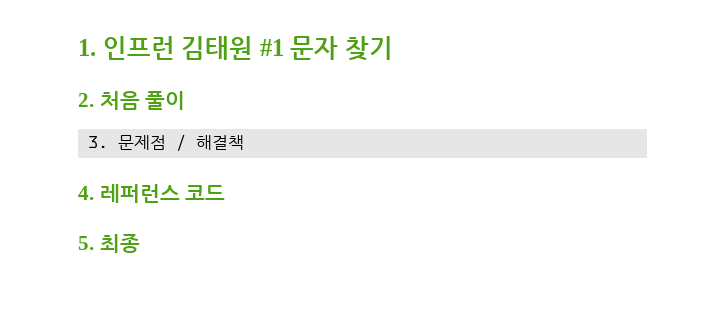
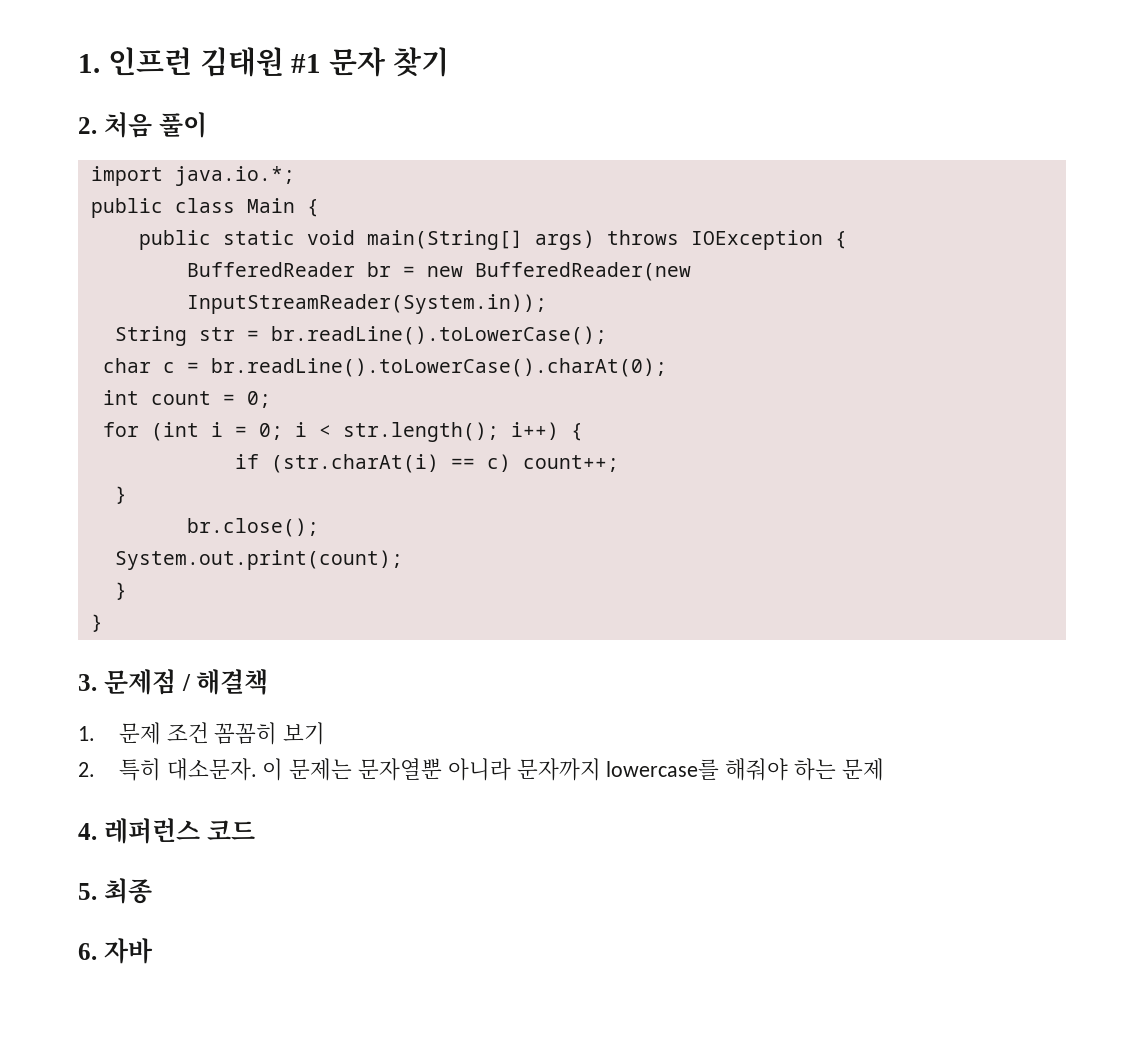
+ import java.io.*;
+ public class Main {
+ public static void main(String[] args) throws IOException {
+ BufferedReader br = new BufferedReader(new InputStreamReader(System.in));
+ String str = br.readLine().toLowerCase();
+ char c = br.readLine().toLowerCase().charAt(0);
+ int count = 0;
+ for (int i = 0; i < str.length(); i++) {
+ if (str.charAt(i) == c) count++;
+ }
+ br.close();
+ System.out.print(count);
+ }
+ }
  3. 문제점 / 해결책
+ 1. 문제 조건 꼼꼼히 보기
+ 2. 특히 대소문자. 이 문제는 문자열뿐 아니라 문자까지 lowercase를 해줘야 하는 문제
+ 6. 자바

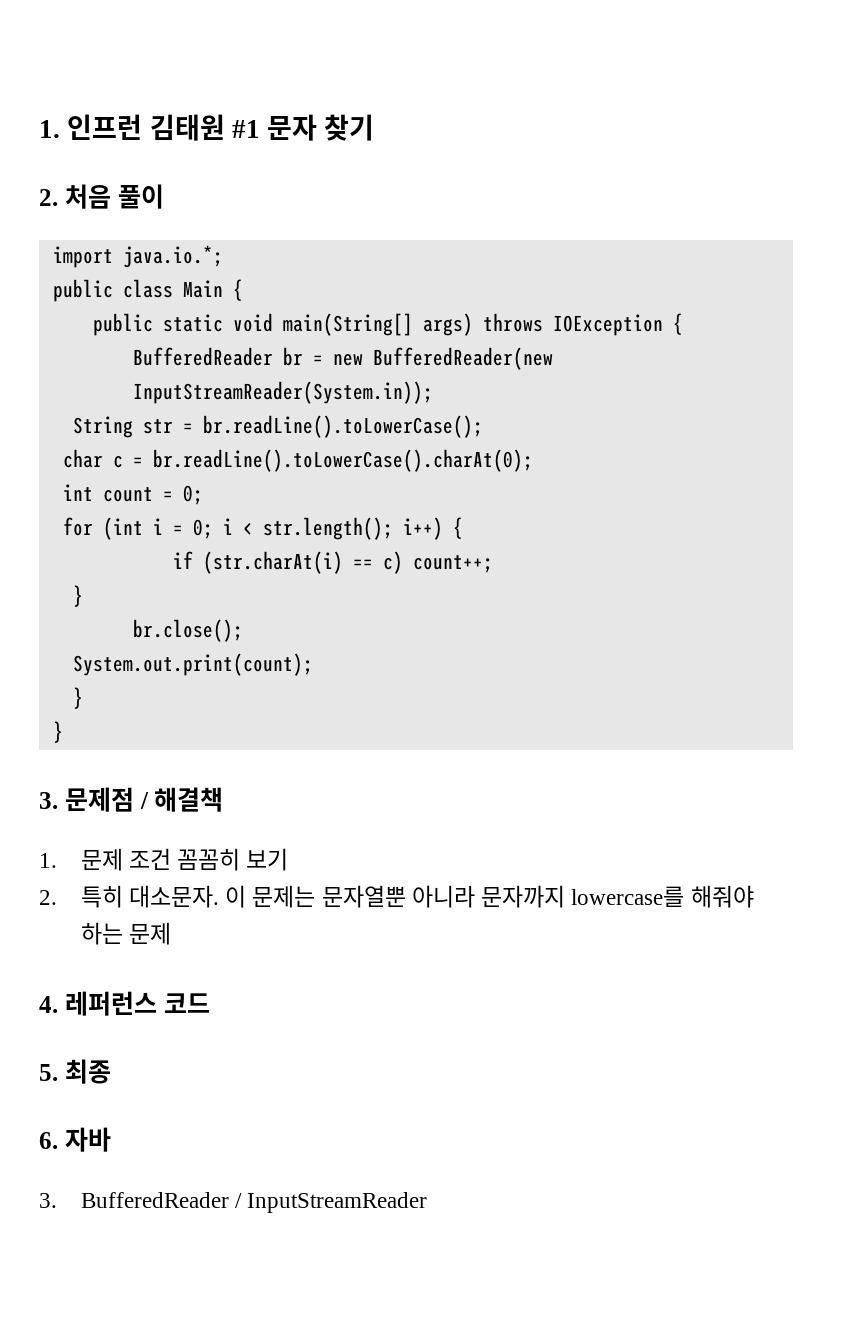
+ 3. BufferedReader / InputStreamReader

